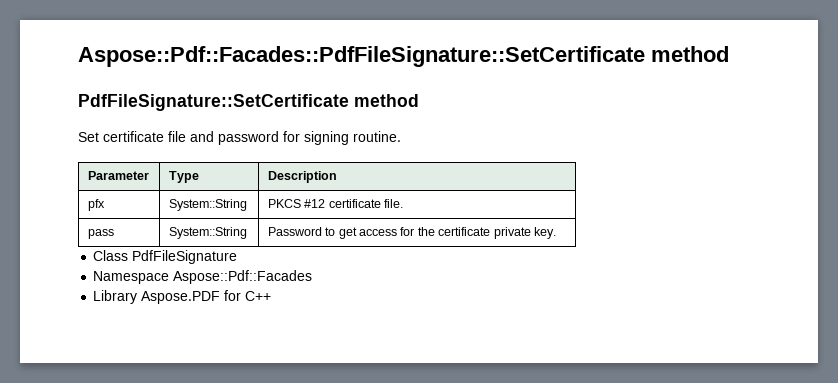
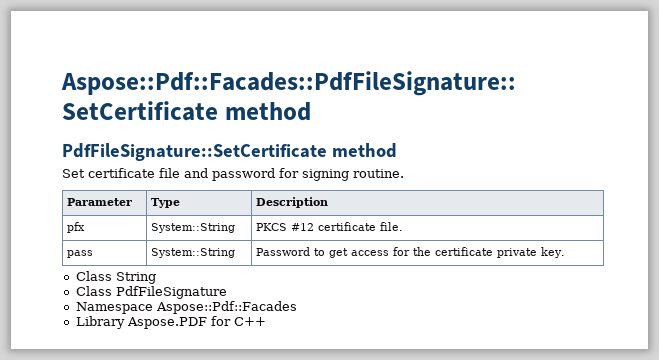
+ Class String

